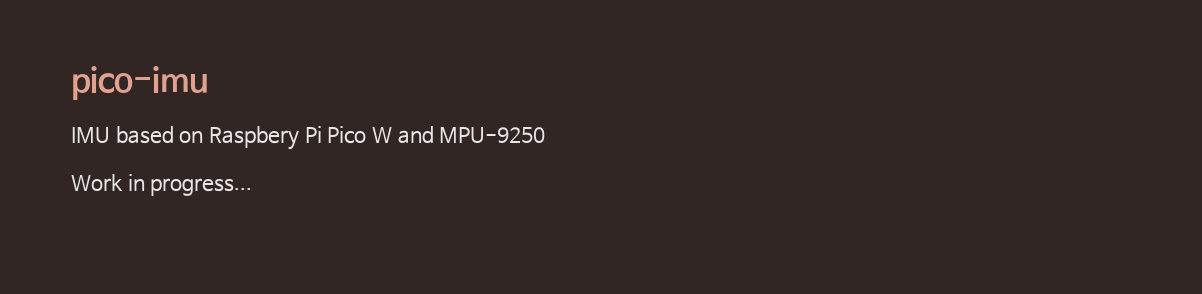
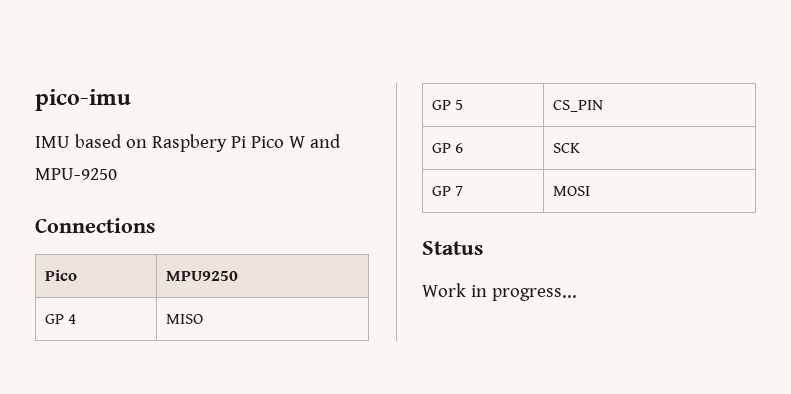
+ Connections
+ Pico | MPU9250
+ GP 4 | MISO
+ GP 5 | CS_PIN
+ GP 6 | SCK
+ GP 7 | MOSI
+ Status

